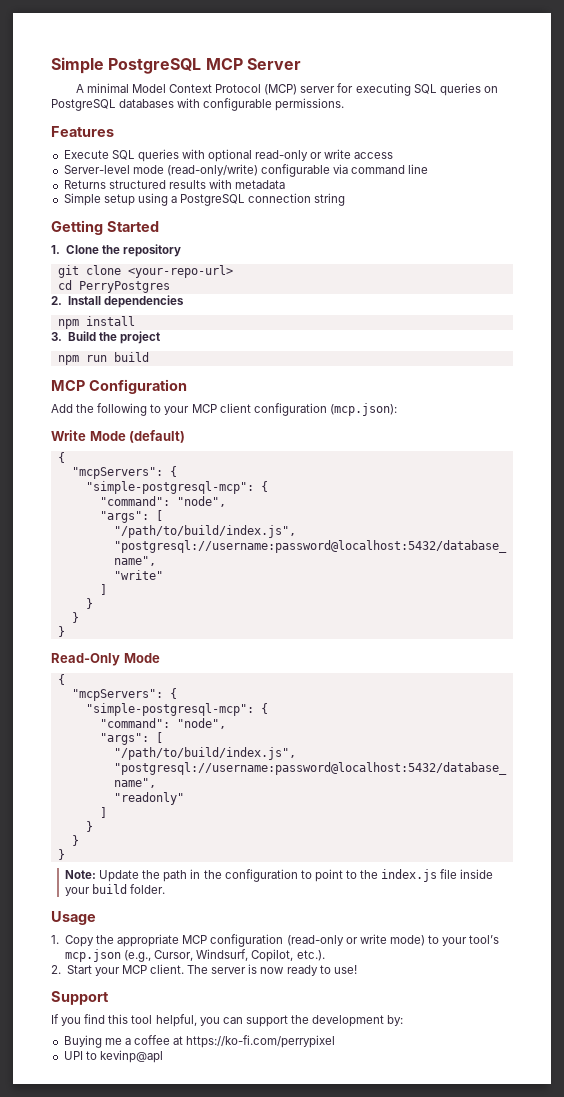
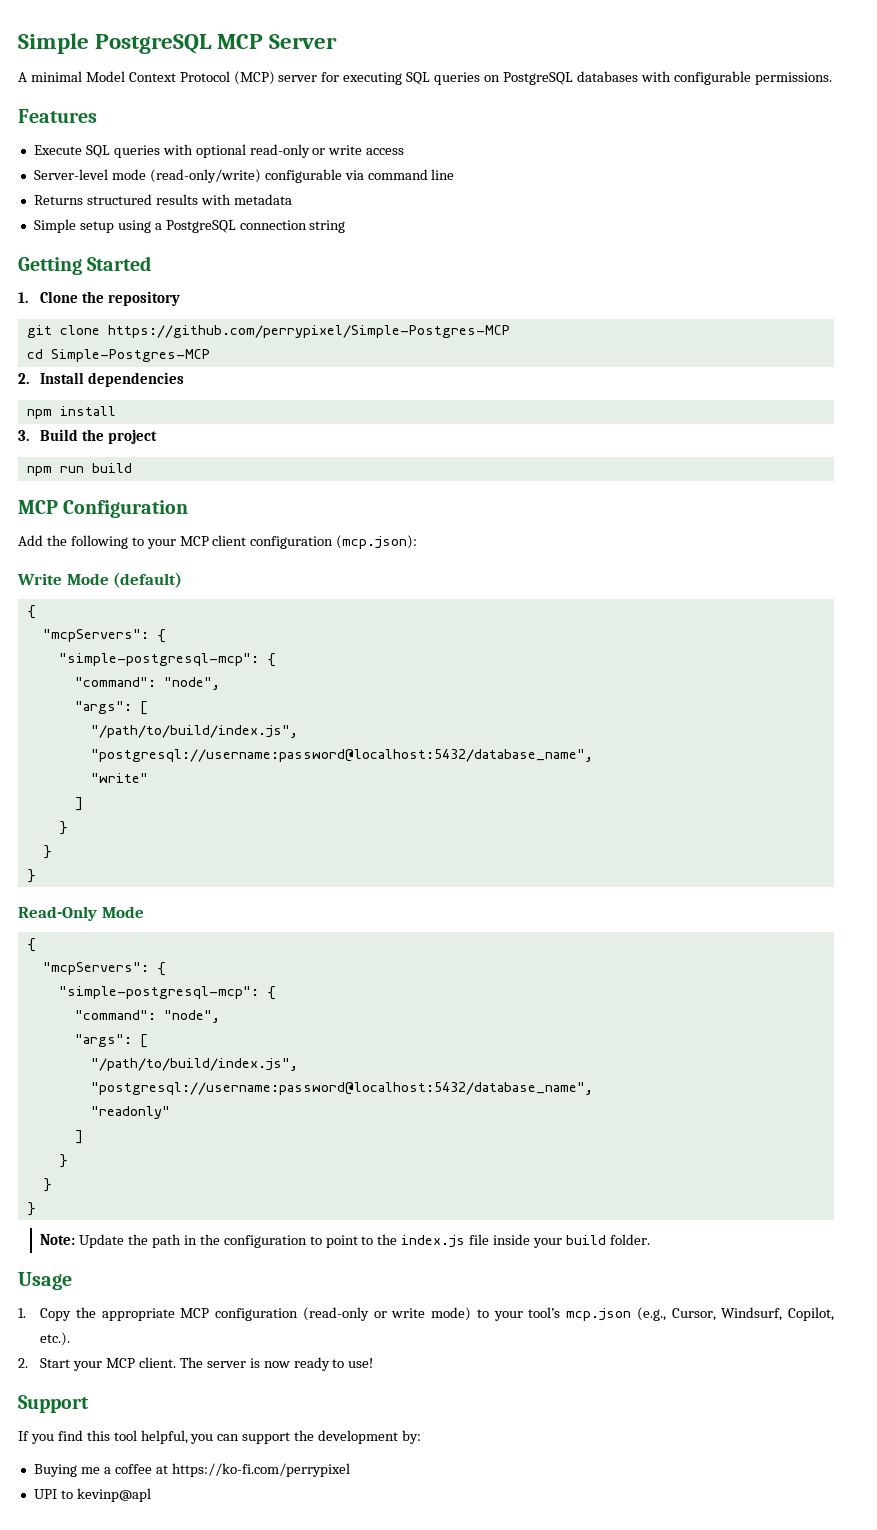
- git clone <your-repo-url>
+ git clone https://github.com/perrypixel/Simple-Postgres-MCP
- cd PerryPostgres
+ cd Simple-Postgres-MCP

